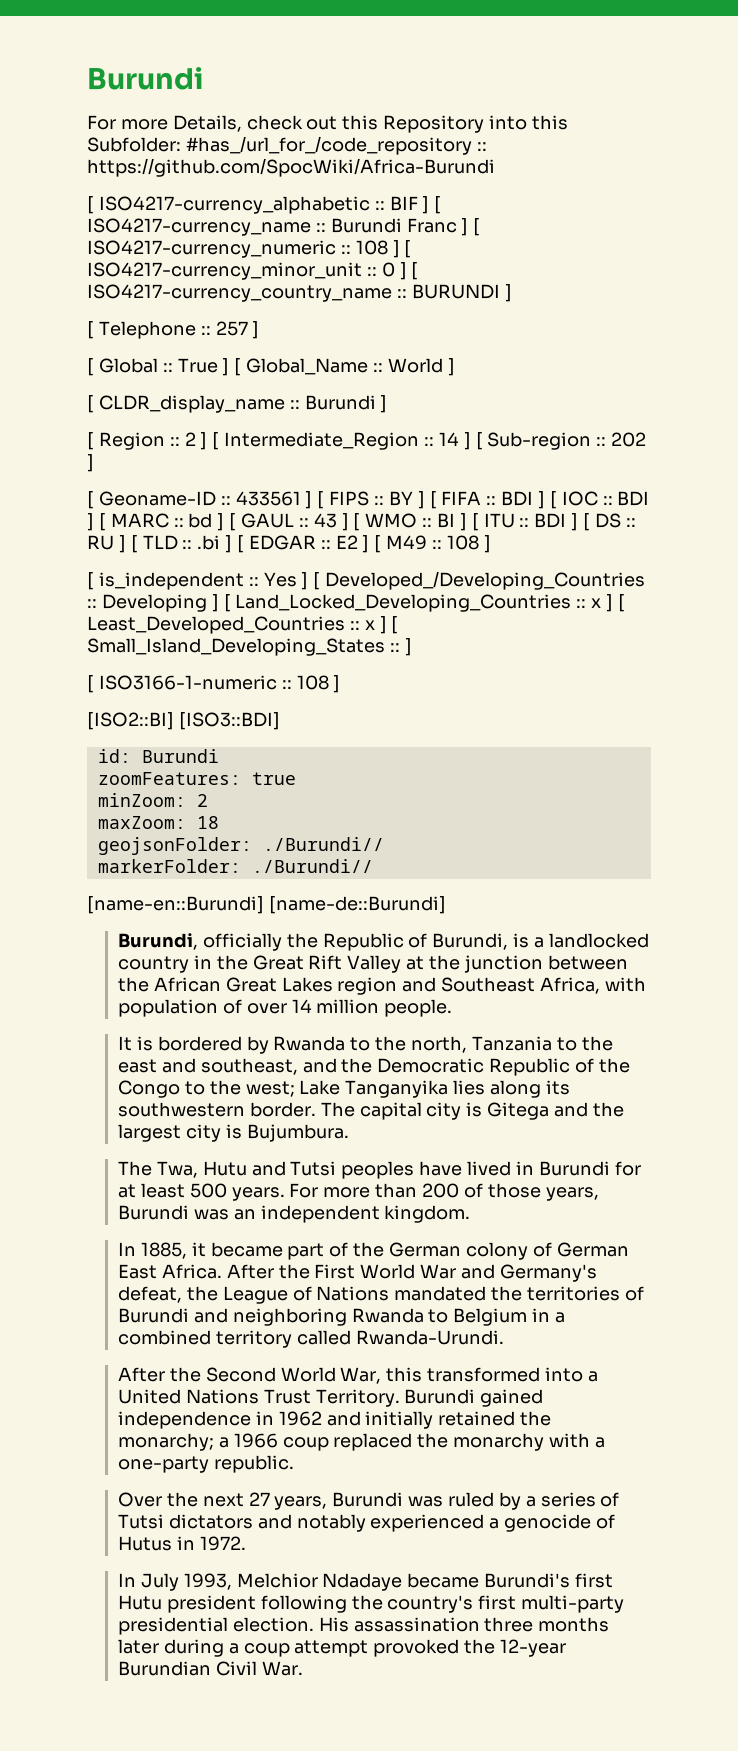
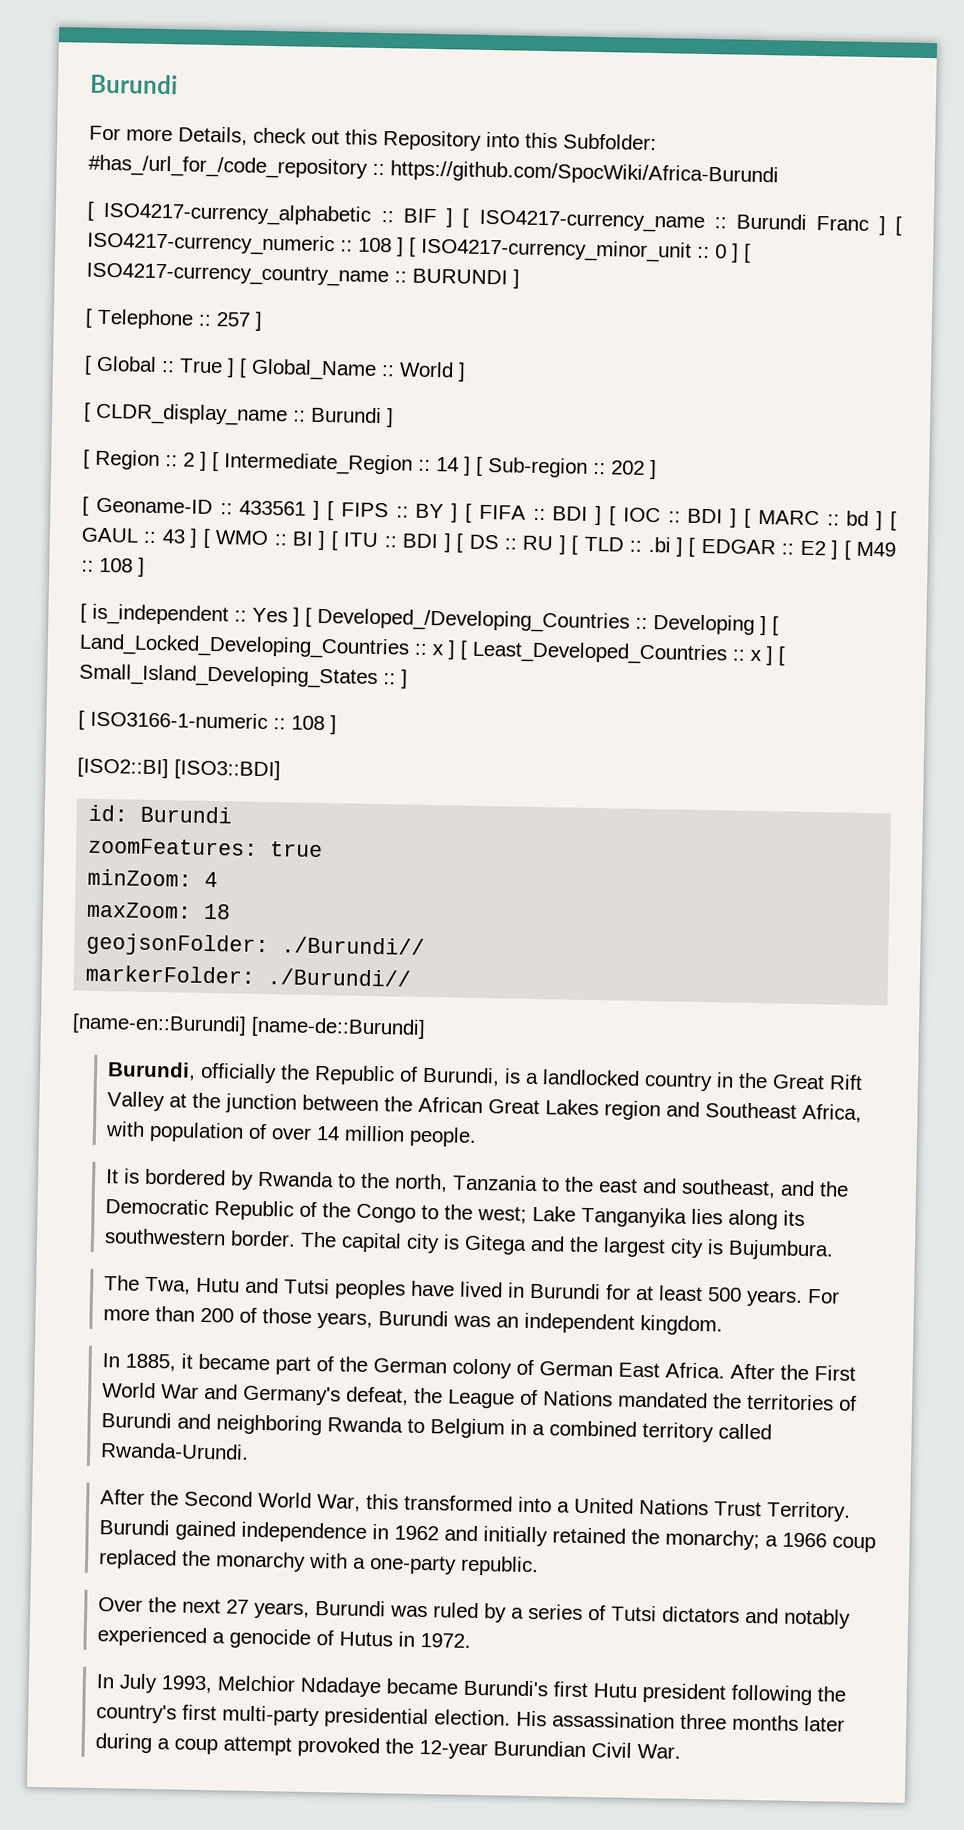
- minZoom: 2
+ minZoom: 4

